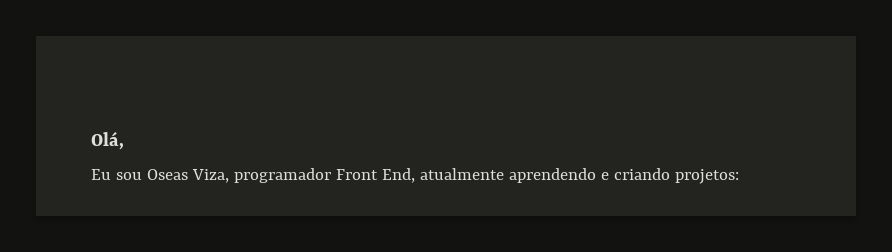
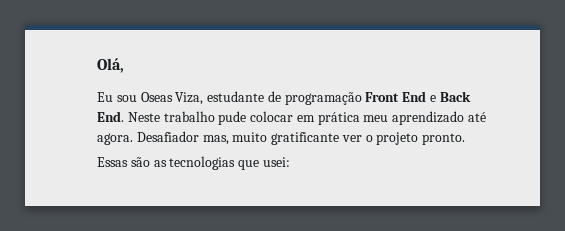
- Eu sou Oseas Viza, programador Front End, atualmente aprendendo e criando projetos:
+ Eu sou Oseas Viza, estudante de programação Front End e Back End. Neste trabalho pude colocar em prática meu aprendizado até agora. Desafiador mas, muito gratificante ver o projeto pronto.
+ Essas são as tecnologias que usei:

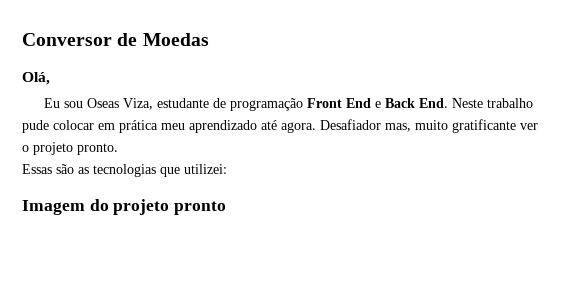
+ Conversor de Moedas
- Essas são as tecnologias que usei:
+ Essas são as tecnologias que utilizei:
+ Imagem do projeto pronto

